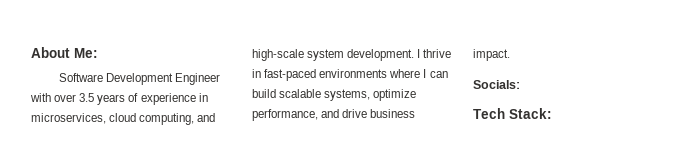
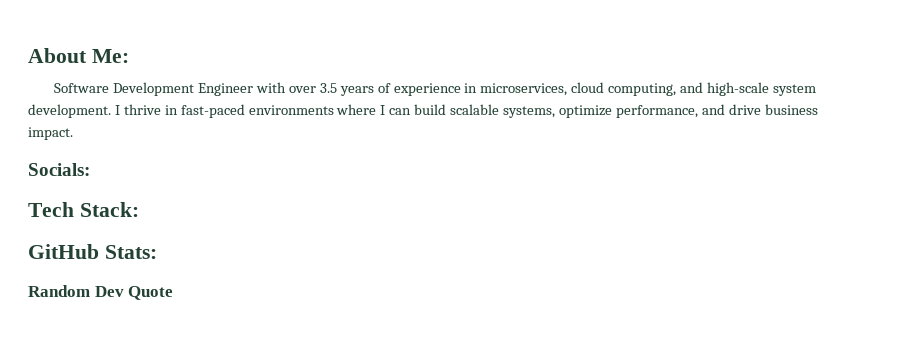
+ GitHub Stats:
+ Random Dev Quote

